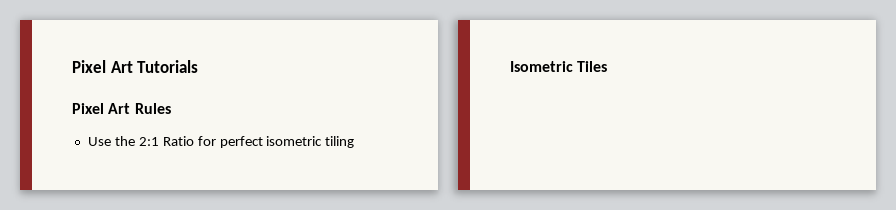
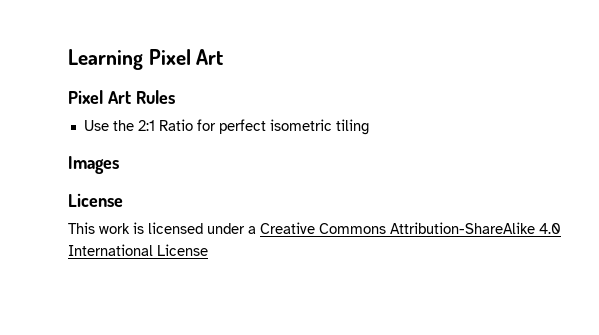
- Pixel Art Tutorials
+ Learning Pixel Art
- Isometric Tiles
+ Images
+ License
+ This work is licensed under a Creative Commons Attribution-ShareAlike 4.0 International License

